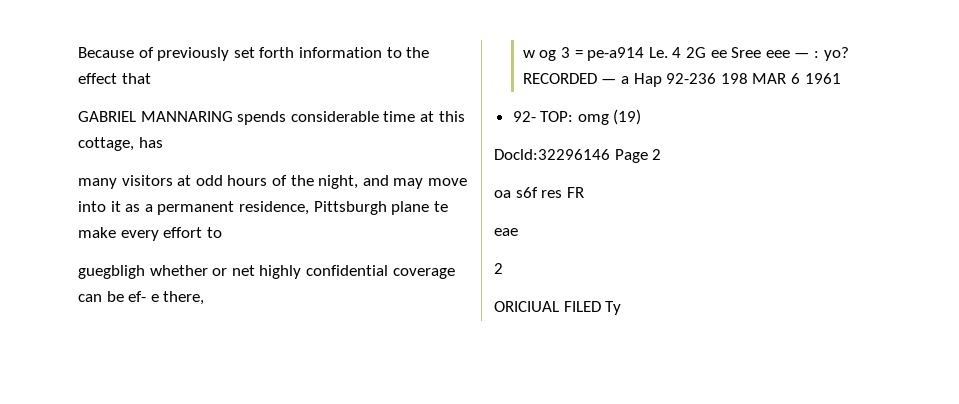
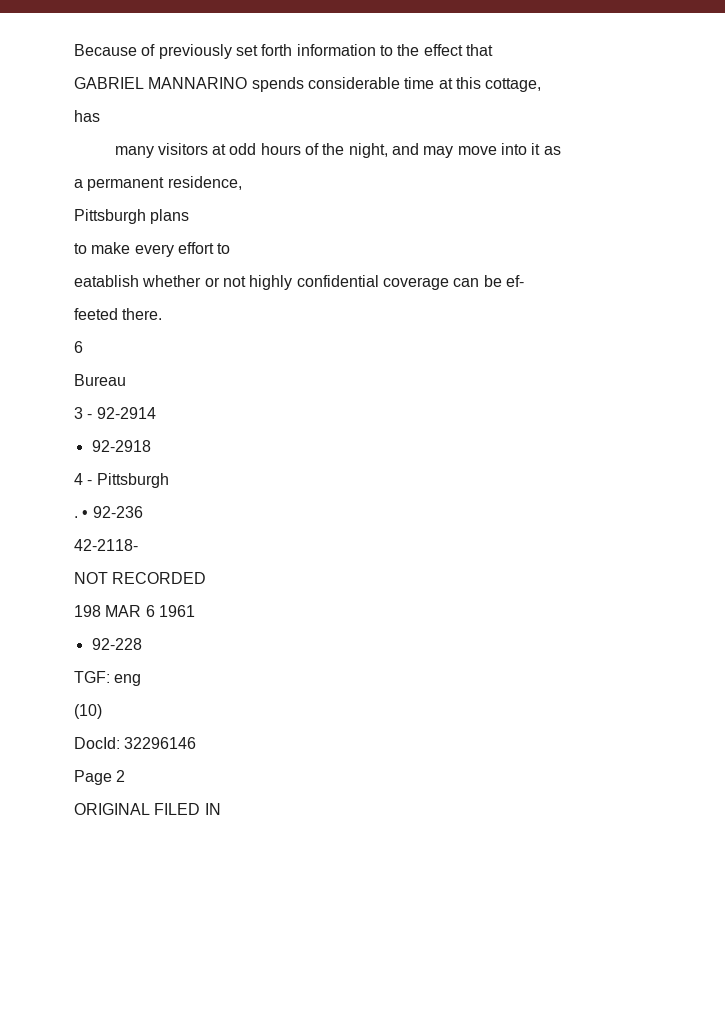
- GABRIEL MANNARING spends considerable time at this cottage, has
+ GABRIEL MANNARINO spends considerable time at this cottage,
+ has
- many visitors at odd hours of the night, and may move into it as a permanent residence, Pittsburgh plane te make every effort to
+ many visitors at odd hours of the night, and may move into it as
+ a permanent residence,
+ Pittsburgh plans
+ to make every effort to
- guegbligh whether or net highly confidential coverage can be ef- e there,
- w og 3 = pe-a914 Le. 4 2G ee Sree eee — : yo? RECORDED — a Hap 92-236 198 MAR 6 1961
- 92- TOP: omg (19)
- Docld:32296146 Page 2
- oa s6f res FR
- eae
- 2
- ORICIUAL FILED Ty
+ eatablish whether or not highly confidential coverage can be ef-
+ feeted there.
+ 6
+ Bureau
+ 3 - 92-2914
+ 92-2918
+ 4 - Pittsburgh
+ . • 92-236
+ 42-2118-
+ NOT RECORDED
+ 198 MAR 6 1961
+ 92-228
+ TGF: eng
+ (10)
+ DocId: 32296146
+ Page 2
+ ORIGINAL FILED IN

